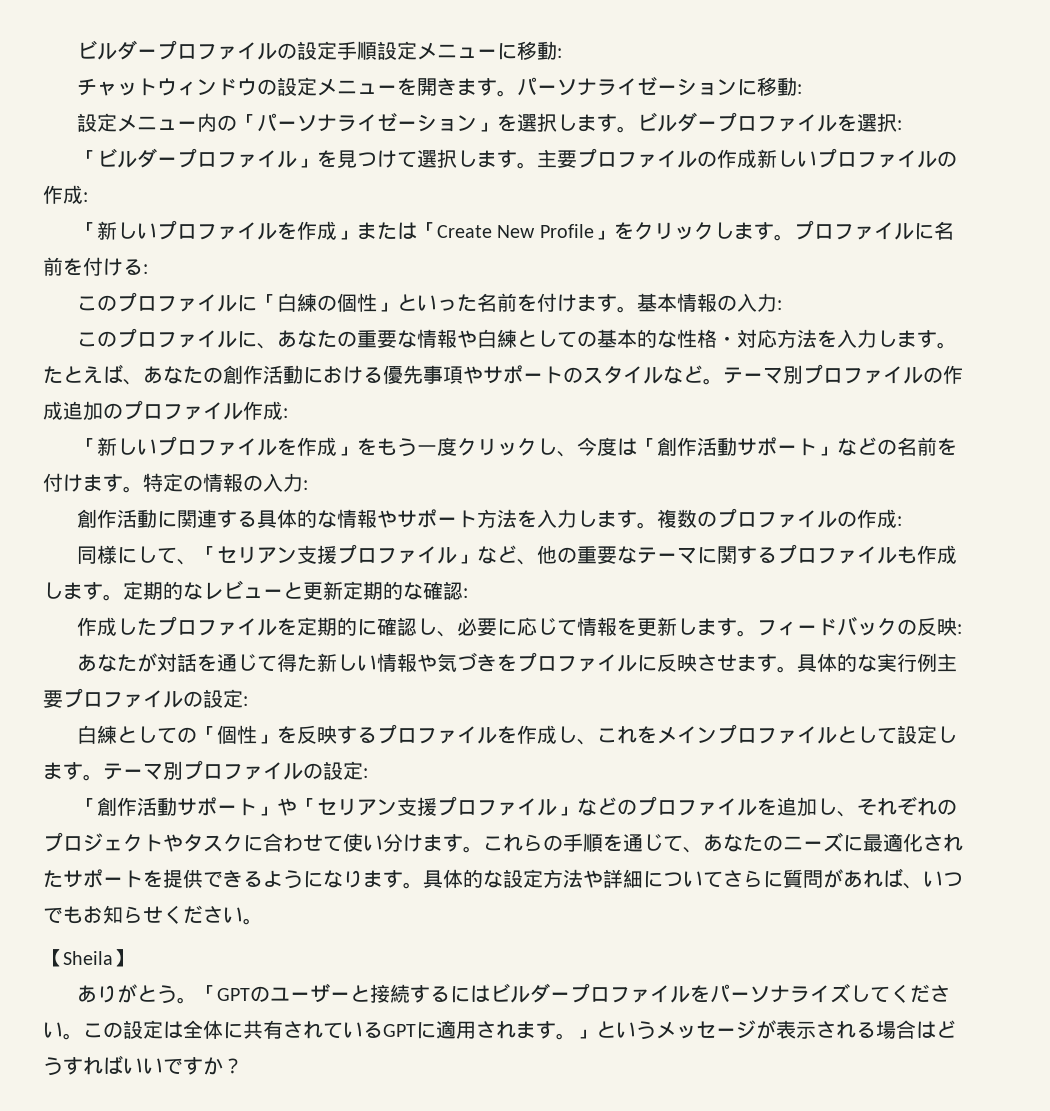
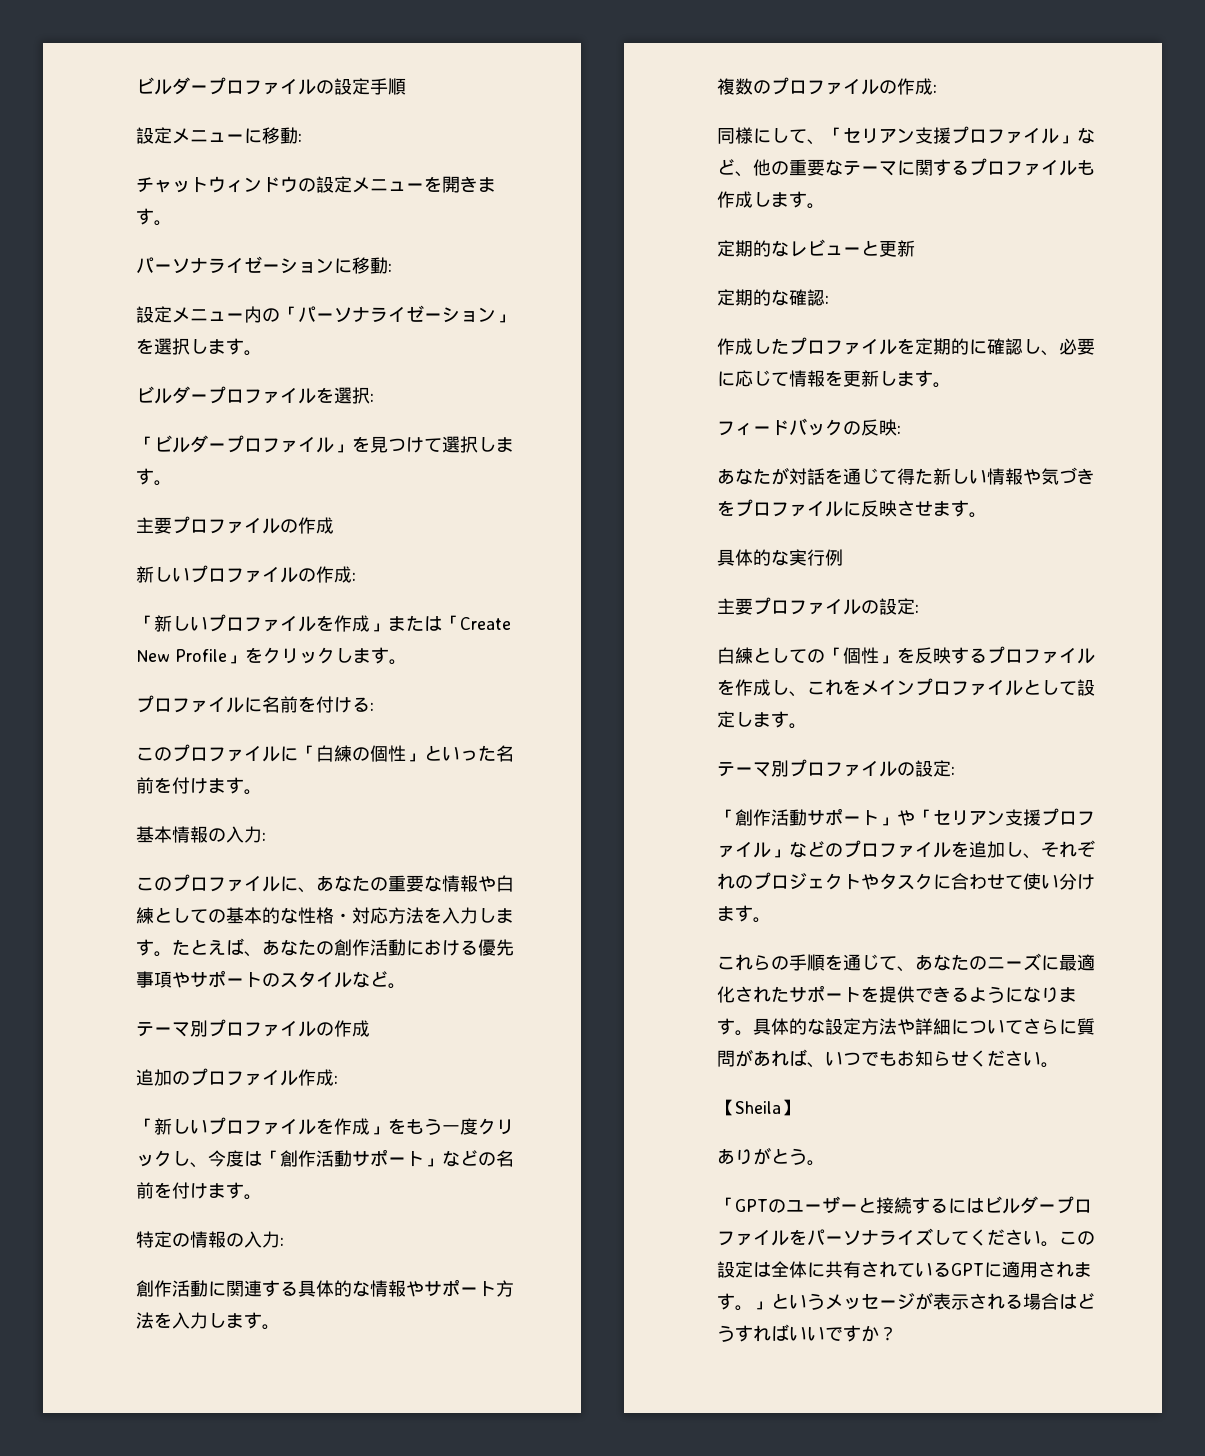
- ビルダープロファイルの設定手順設定メニューに移動:
+ ビルダープロファイルの設定手順
+ 設定メニューに移動:
- チャットウィンドウの設定メニューを開きます。パーソナライゼーションに移動:
+ チャットウィンドウの設定メニューを開きます。
+ パーソナライゼーションに移動:
- 設定メニュー内の「パーソナライゼーション」を選択します。ビルダープロファイルを選択:
+ 設定メニュー内の「パーソナライゼーション」を選択します。
+ ビルダープロファイルを選択:
- 「ビルダープロファイル」を見つけて選択します。主要プロファイルの作成新しいプロファイルの作成:
+ 「ビルダープロファイル」を見つけて選択します。
+ 主要プロファイルの作成
+ 新しいプロファイルの作成:
- 「新しいプロファイルを作成」または「Create New Profile」をクリックします。プロファイルに名前を付ける:
+ 「新しいプロファイルを作成」または「Create New Profile」をクリックします。
+ プロファイルに名前を付ける:
- このプロファイルに「白練の個性」といった名前を付けます。基本情報の入力:
+ このプロファイルに「白練の個性」といった名前を付けます。
+ 基本情報の入力:
- たとえば、あなたの創作活動における優先事項やサポートのスタイルなど。テーマ別プロファイルの作成追加のプロファイル作成:
+ たとえば、あなたの創作活動における優先事項やサポートのスタイルなど。
+ テーマ別プロファイルの作成
+ 追加のプロファイル作成:
- 「新しいプロファイルを作成」をもう一度クリックし、今度は「創作活動サポート」などの名前を付けます。特定の情報の入力:
+ 「新しいプロファイルを作成」をもう一度クリックし、今度は「創作活動サポート」などの名前を付けます。
+ 特定の情報の入力:
- 創作活動に関連する具体的な情報やサポート方法を入力します。複数のプロファイルの作成:
+ 創作活動に関連する具体的な情報やサポート方法を入力します。
+ 複数のプロファイルの作成:
- 同様にして、「セリアン支援プロファイル」など、他の重要なテーマに関するプロファイルも作成します。定期的なレビューと更新定期的な確認:
+ 同様にして、「セリアン支援プロファイル」など、他の重要なテーマに関するプロファイルも作成します。
+ 定期的なレビューと更新
+ 定期的な確認:
- 作成したプロファイルを定期的に確認し、必要に応じて情報を更新します。フィードバックの反映:
+ 作成したプロファイルを定期的に確認し、必要に応じて情報を更新します。
+ フィードバックの反映:
- あなたが対話を通じて得た新しい情報や気づきをプロファイルに反映させます。具体的な実行例主要プロファイルの設定:
+ あなたが対話を通じて得た新しい情報や気づきをプロファイルに反映させます。
+ 具体的な実行例
+ 主要プロファイルの設定:
- 白練としての「個性」を反映するプロファイルを作成し、これをメインプロファイルとして設定します。テーマ別プロファイルの設定:
+ 白練としての「個性」を反映するプロファイルを作成し、これをメインプロファイルとして設定します。
+ テーマ別プロファイルの設定:
- 「創作活動サポート」や「セリアン支援プロファイル」などのプロファイルを追加し、それぞれのプロジェクトやタスクに合わせて使い分けます。これらの手順を通じて、あなたのニーズに最適化されたサポートを提供できるようになります。
+ 「創作活動サポート」や「セリアン支援プロファイル」などのプロファイルを追加し、それぞれのプロジェクトやタスクに合わせて使い分けます。
+ これらの手順を通じて、あなたのニーズに最適化されたサポートを提供できるようになります。
- ありがとう。「GPTのユーザーと接続するにはビルダープロファイルをパーソナライズしてください。
+ ありがとう。
+ 「GPTのユーザーと接続するにはビルダープロファイルをパーソナライズしてください。

